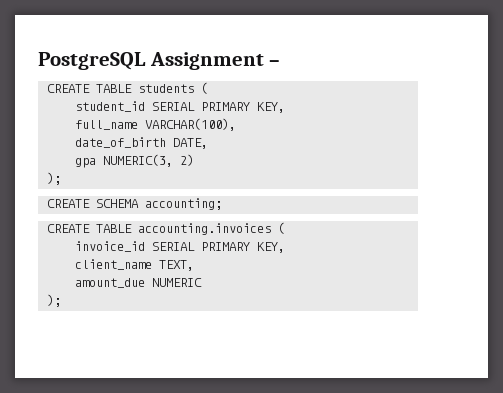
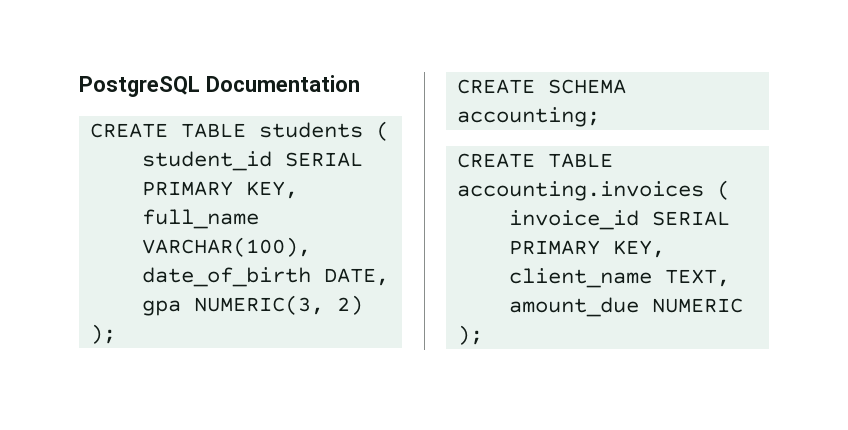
- PostgreSQL Assignment –
+ PostgreSQL Documentation

